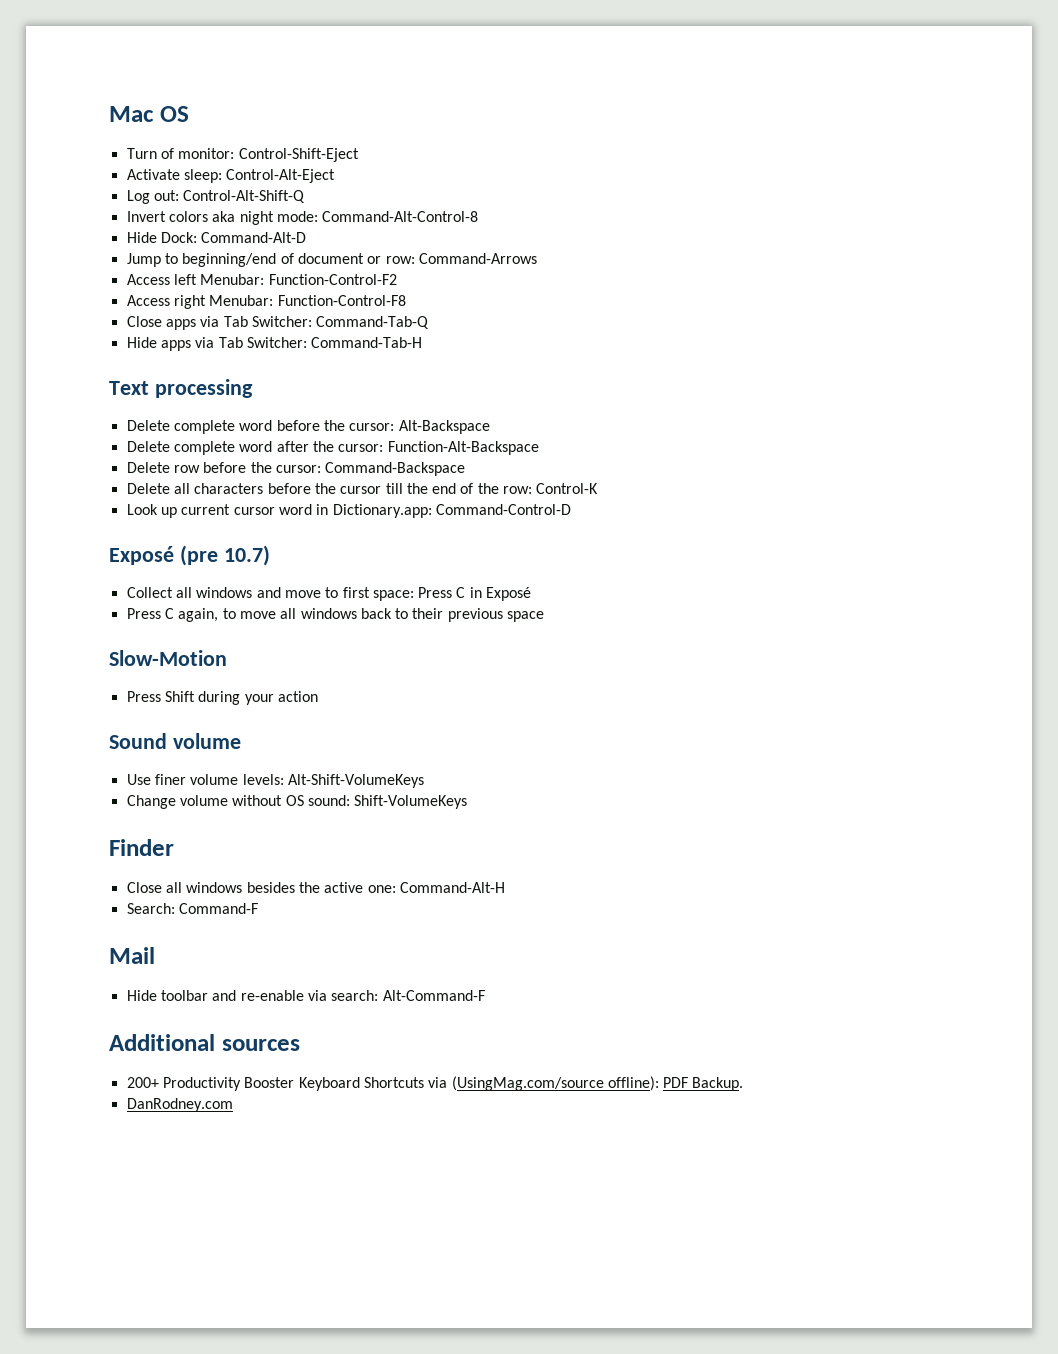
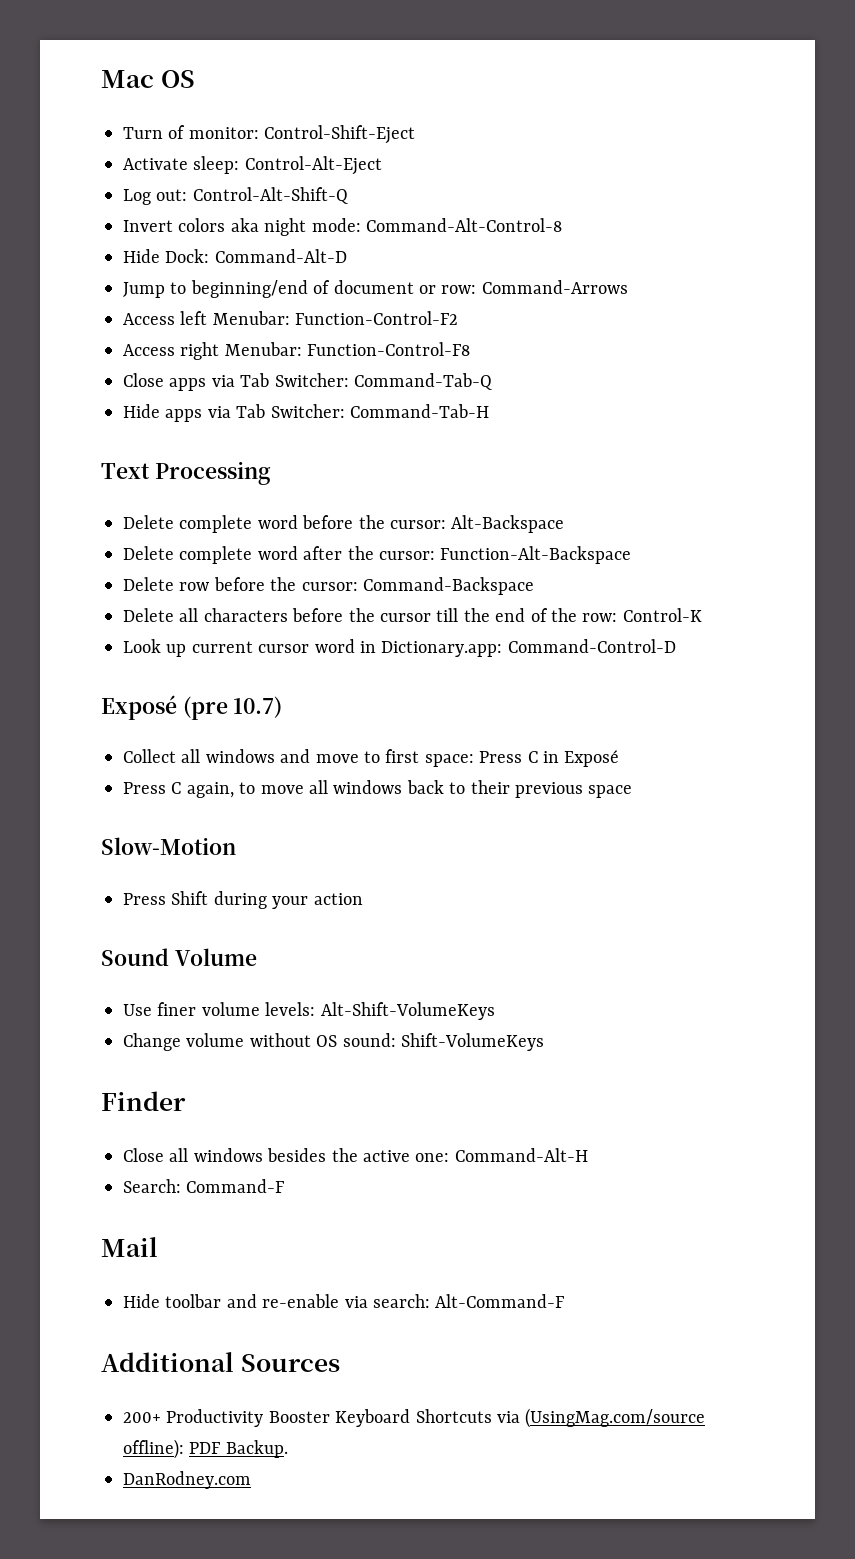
- Text processing
+ Text Processing
- Sound volume
+ Sound Volume
- Additional sources
+ Additional Sources

